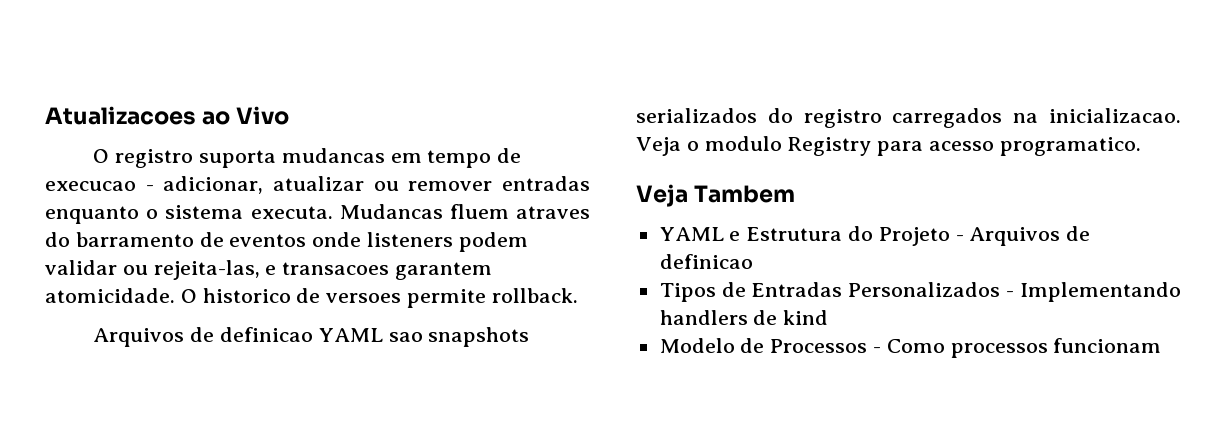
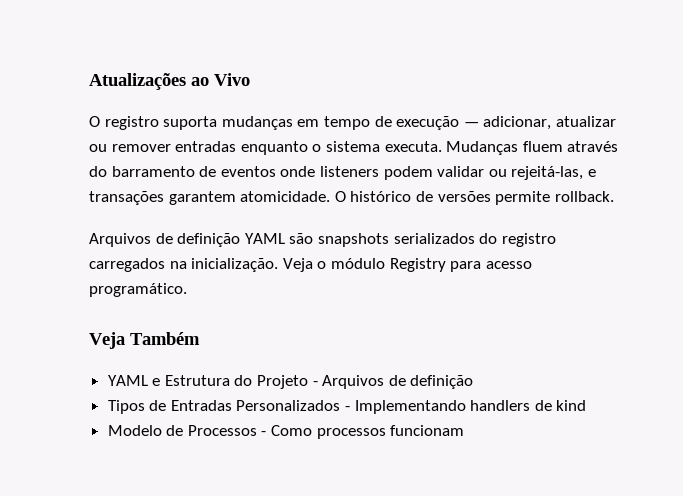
- Atualizacoes ao Vivo
+ Atualizações ao Vivo
- O registro suporta mudancas em tempo de execucao - adicionar, atualizar ou remover entradas enquanto o sistema executa.
+ O registro suporta mudanças em tempo de execução — adicionar, atualizar ou remover entradas enquanto o sistema executa.
- Mudancas fluem atraves do barramento de eventos onde listeners podem validar ou rejeita-las, e transacoes garantem atomicidade. O historico de versoes permite rollback.
+ Mudanças fluem através do barramento de eventos onde listeners podem validar ou rejeitá-las, e transações garantem atomicidade. O histórico de versões permite rollback.
- Arquivos de definicao YAML sao snapshots serializados do registro carregados na inicializacao.
+ Arquivos de definição YAML são snapshots serializados do registro carregados na inicialização.
- Veja o modulo Registry para acesso programatico.
- Veja Tambem
+ Veja o módulo Registry para acesso programático.
+ Veja Também
- YAML e Estrutura do Projeto - Arquivos de definicao
+ YAML e Estrutura do Projeto - Arquivos de definição

